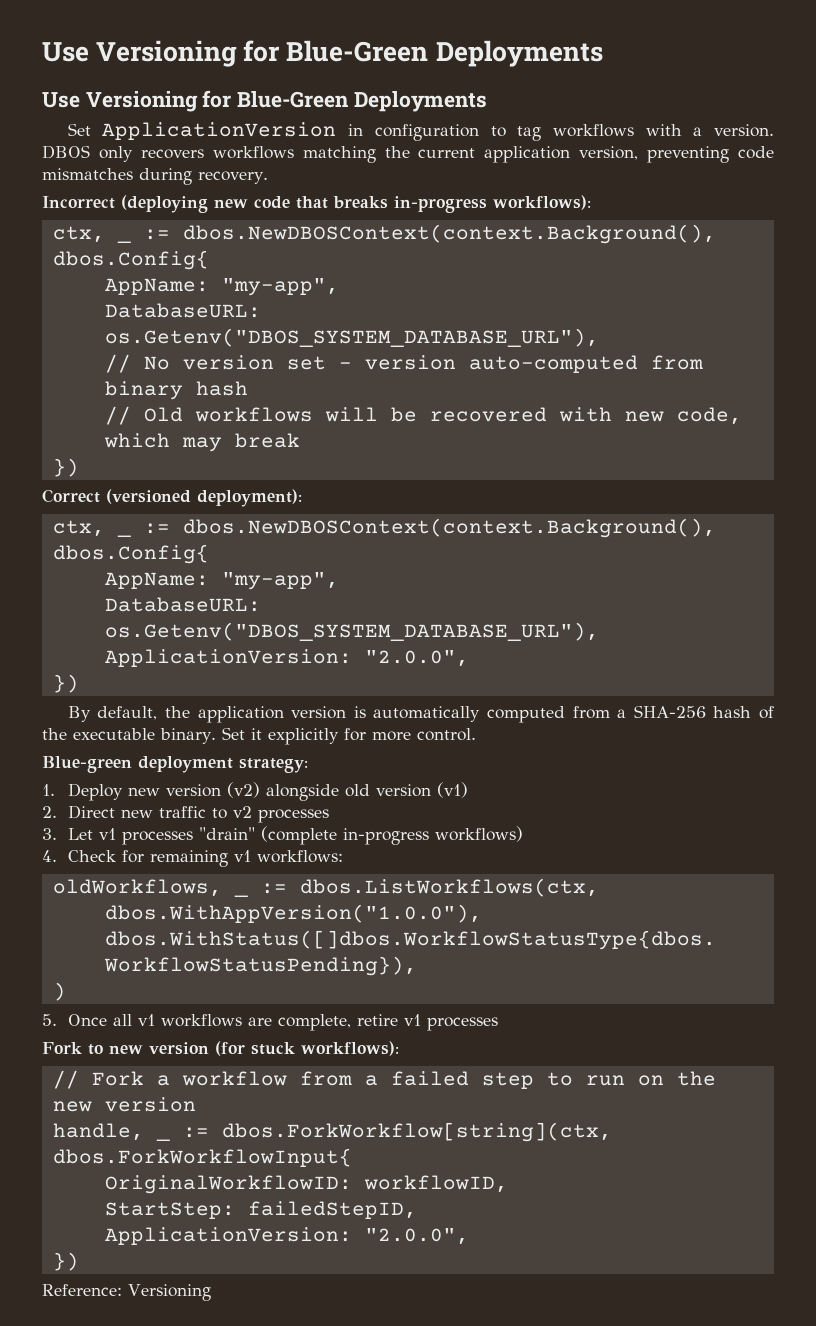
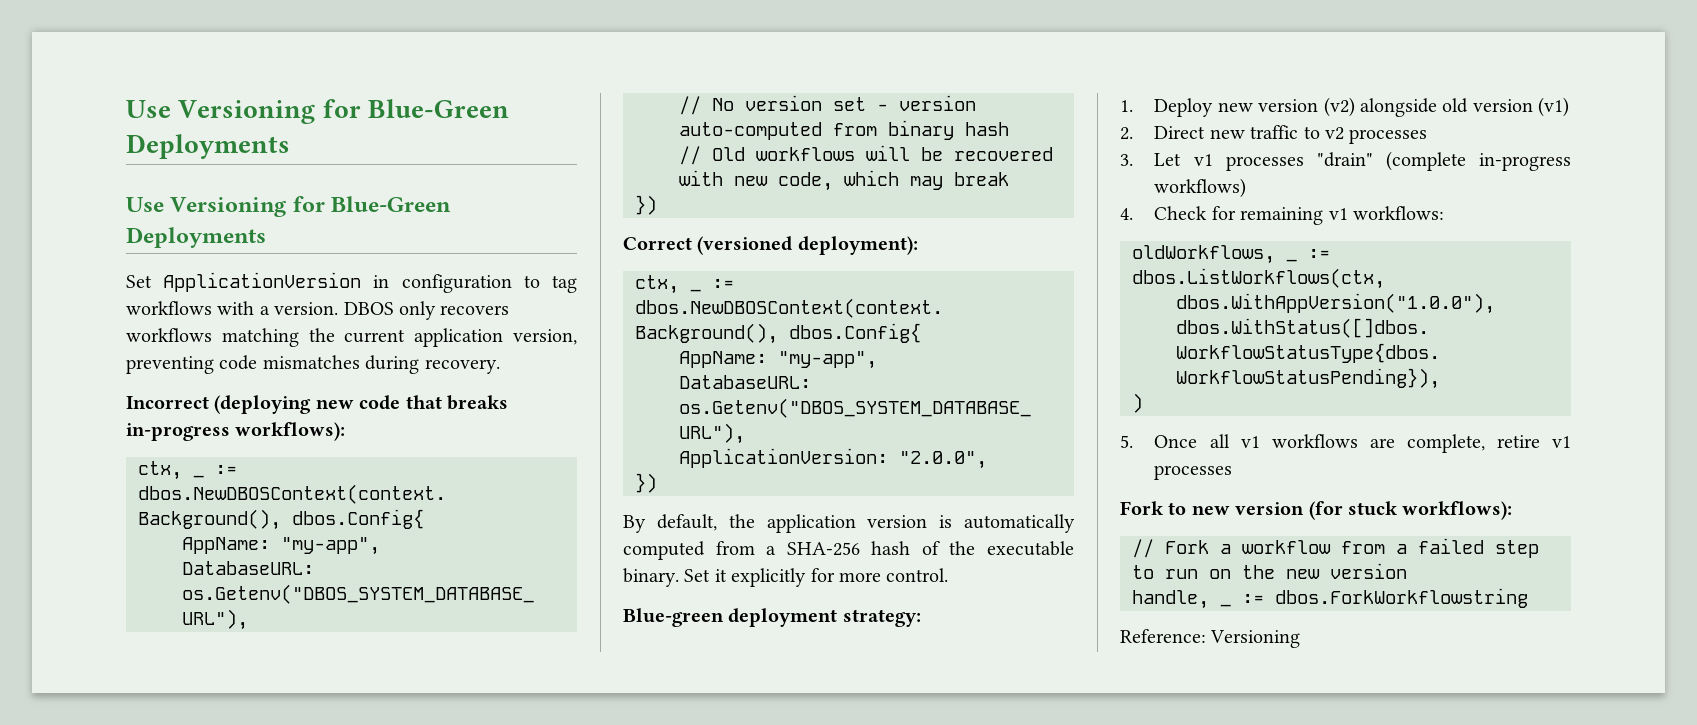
- handle, _ := dbos.ForkWorkflow[string](ctx, dbos.ForkWorkflowInput{
- OriginalWorkflowID: workflowID,
- StartStep: failedStepID,
- ApplicationVersion: "2.0.0",
- })
+ handle, _ := dbos.ForkWorkflowstring

